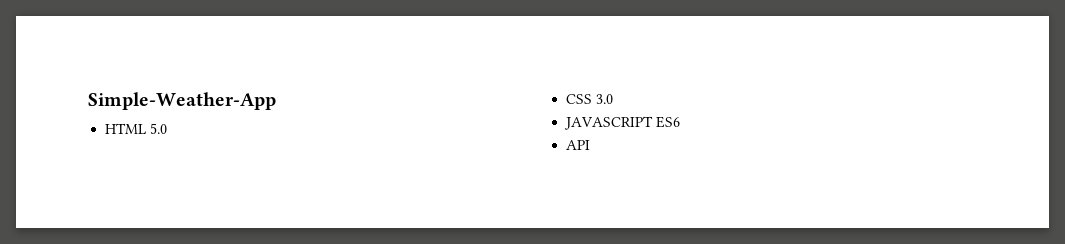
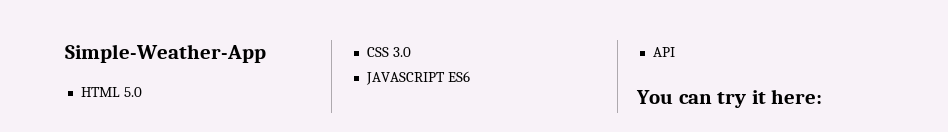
+ You can try it here:

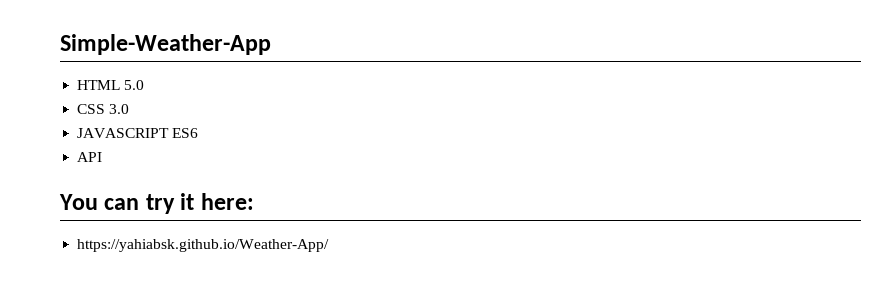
+ https://yahiabsk.github.io/Weather-App/

